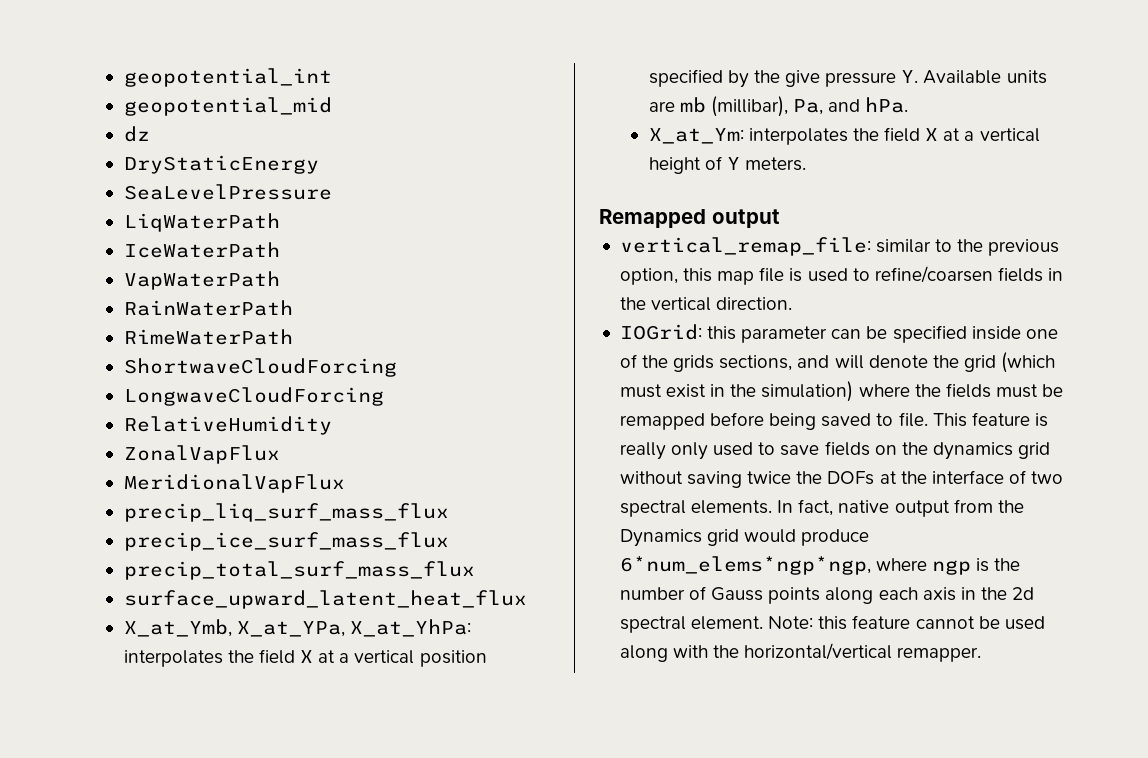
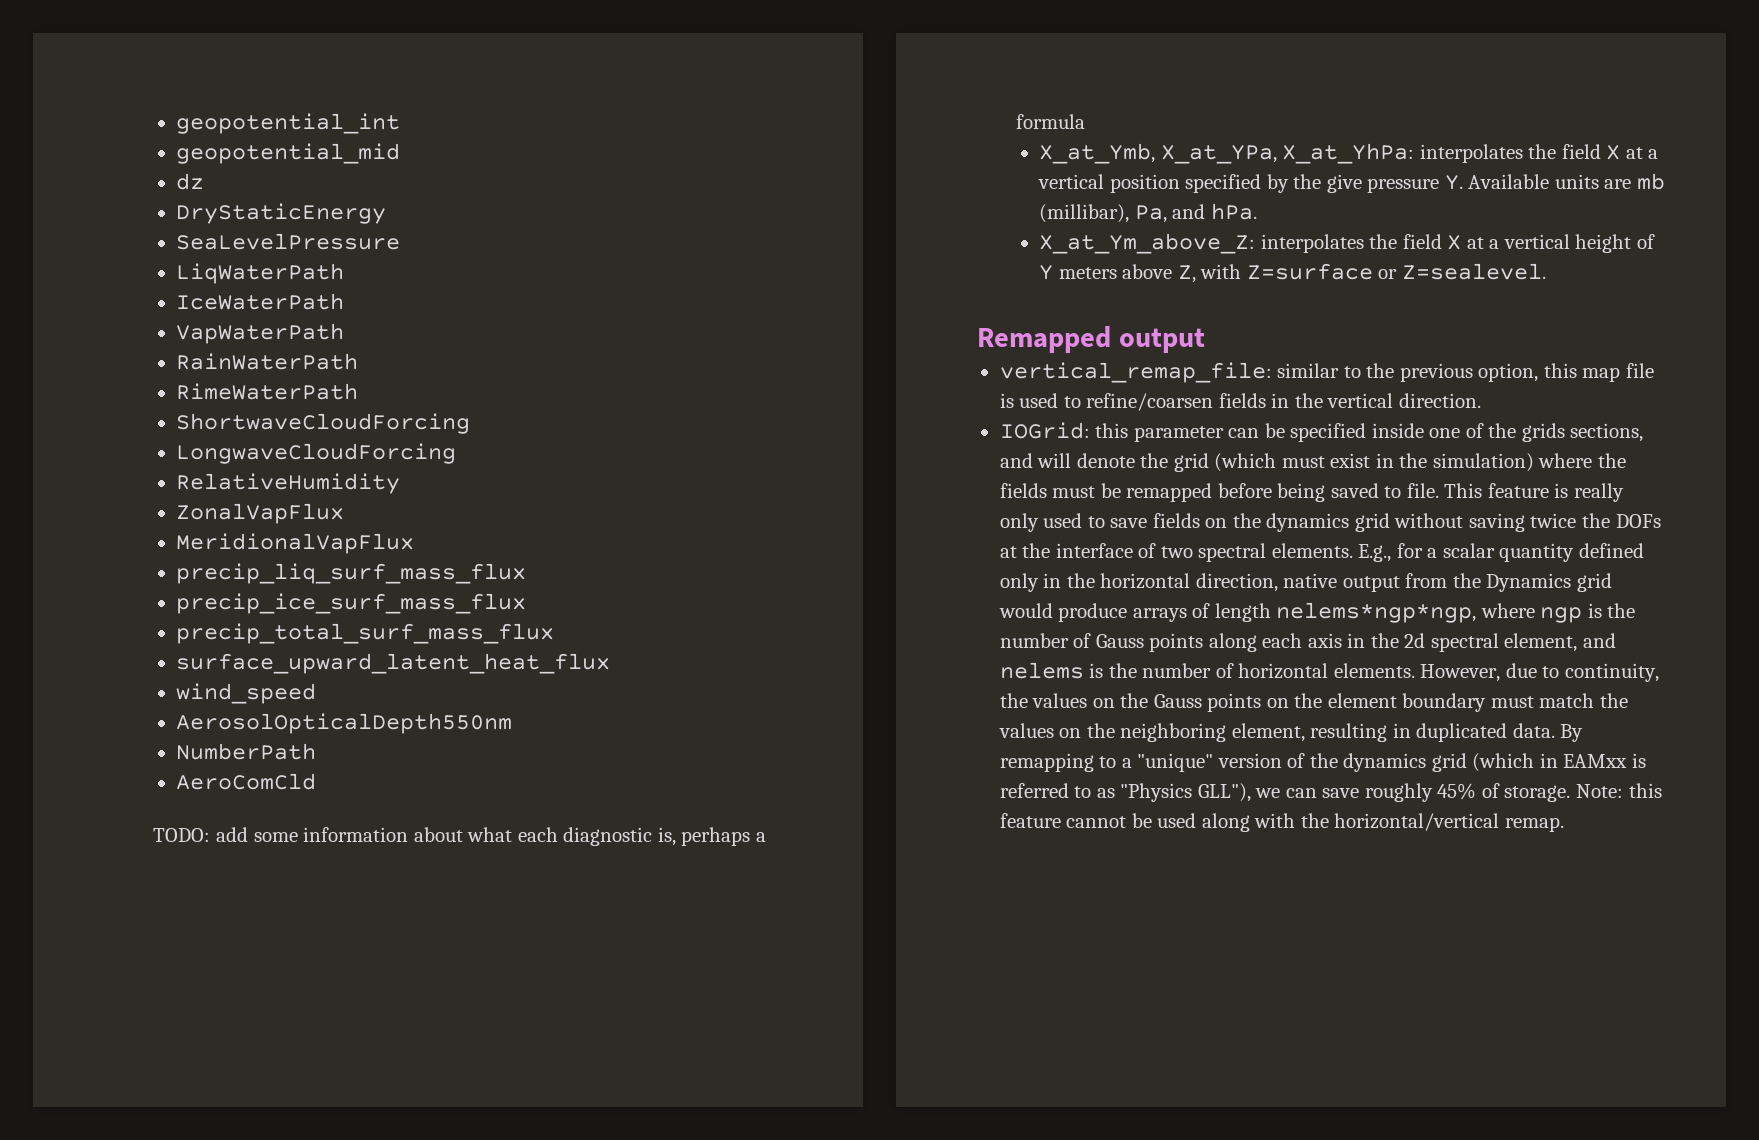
+ wind_speed
+ AerosolOpticalDepth550nm
+ NumberPath
+ AeroComCld
+ TODO: add some information about what each diagnostic is, perhaps a formula
- X_at_Ym: interpolates the field X at a vertical height of Y meters.
+ X_at_Ym_above_Z: interpolates the field X at a vertical height of Y meters above Z, with Z=surface or Z=sealevel.
- In fact, native output from the Dynamics grid would produce 6*num_elems*ngp*ngp, where ngp is the number of Gauss points along each axis in the 2d spectral element.
+ E.g., for a scalar quantity defined only in the horizontal direction, native output from the Dynamics grid would produce arrays of length nelems*ngp*ngp, where ngp is the number of Gauss points along each axis in the 2d spectral element, and nelems is the number of horizontal elements. However, due to continuity, the values on the Gauss points on the element boundary must match the values on the neighboring element, resulting in duplicated data. By remapping to a "unique" version of the dynamics grid (which in EAMxx is referred to as "Physics GLL"), we can save roughly 45% of storage.
- Note: this feature cannot be used along with the horizontal/vertical remapper.
+ Note: this feature cannot be used along with the horizontal/vertical remap.

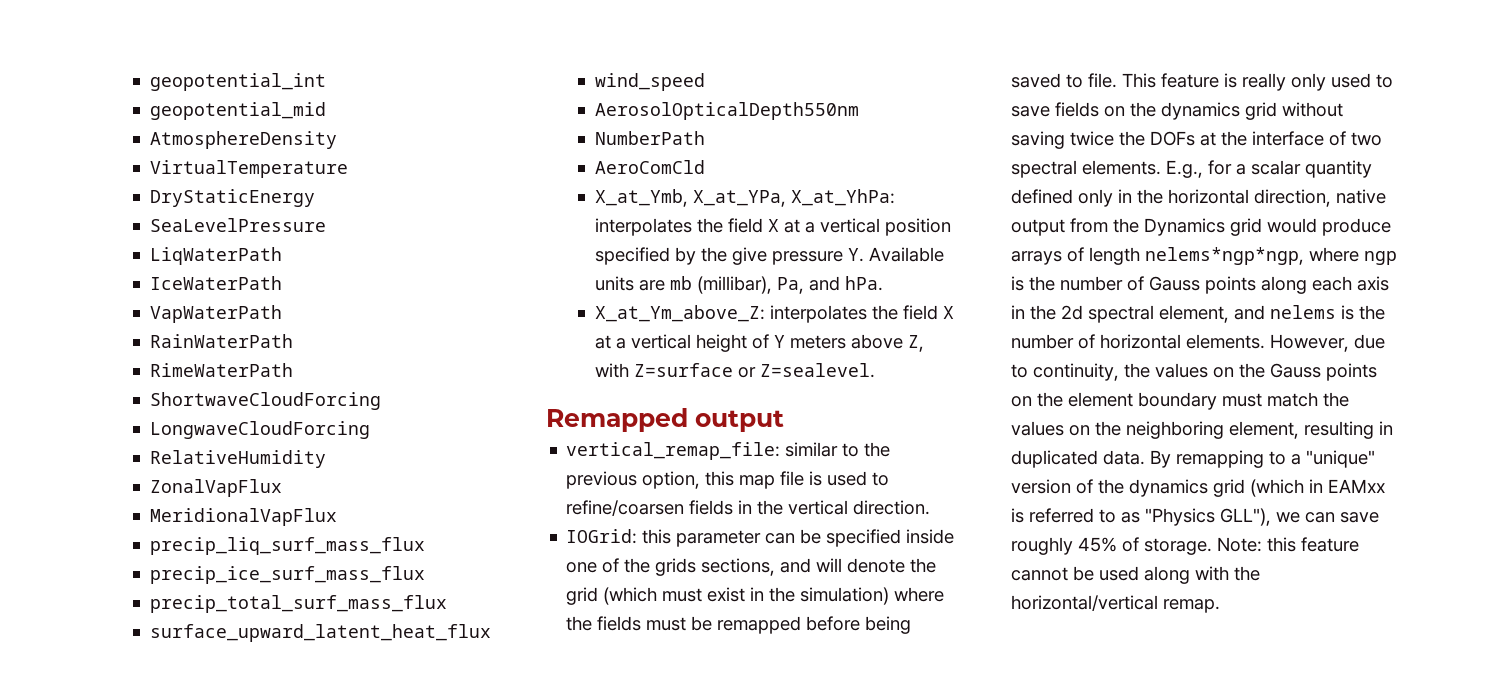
- dz
+ AtmosphereDensity
+ VirtualTemperature
- TODO: add some information about what each diagnostic is, perhaps a formula

